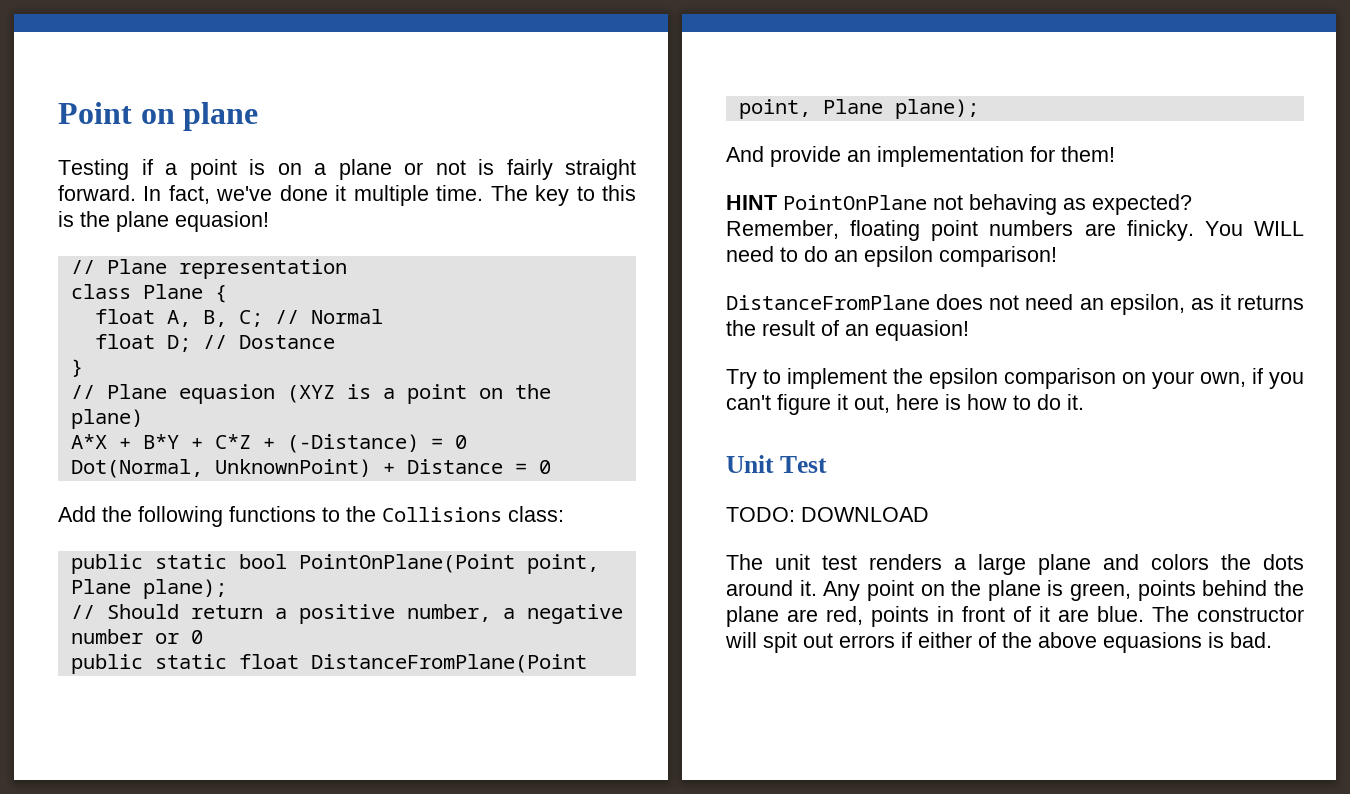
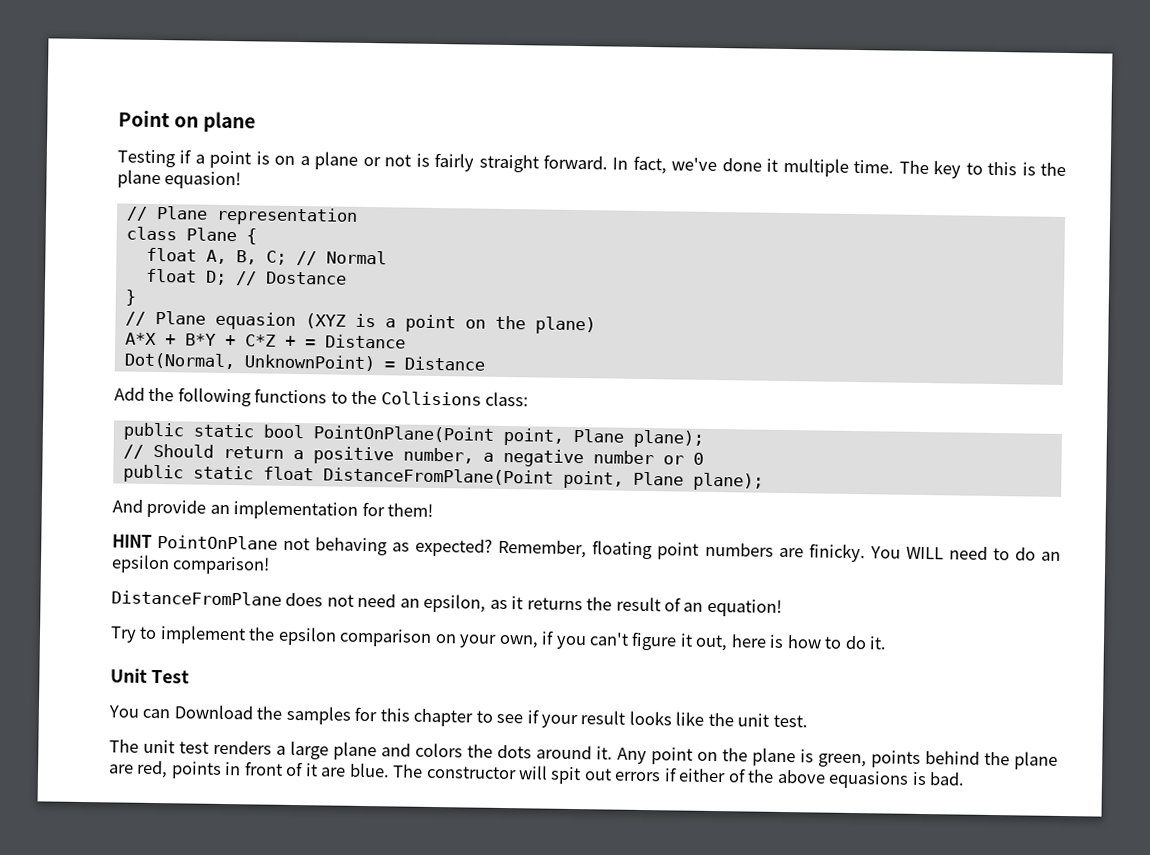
- A*X + B*Y + C*Z + (-Distance) = 0
+ A*X + B*Y + C*Z + = Distance
- Dot(Normal, UnknownPoint) + Distance = 0
+ Dot(Normal, UnknownPoint) = Distance
- DistanceFromPlane does not need an epsilon, as it returns the result of an equasion!
+ DistanceFromPlane does not need an epsilon, as it returns the result of an equation!
- TODO: DOWNLOAD
+ You can Download the samples for this chapter to see if your result looks like the unit test.

